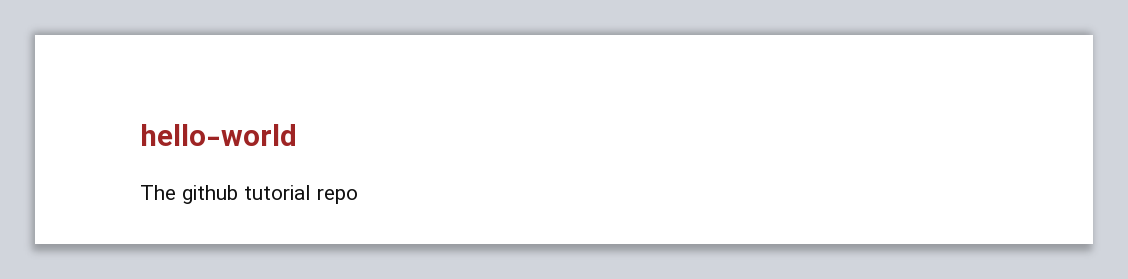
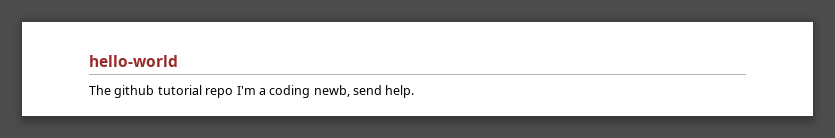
- The github tutorial repo
+ The github tutorial repo I'm a coding newb, send help.

